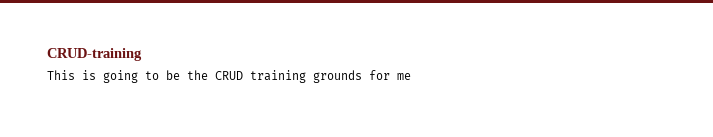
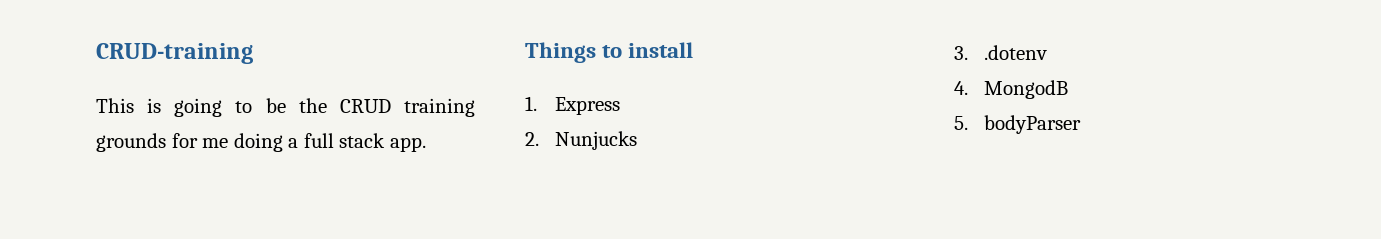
- This is going to be the CRUD training grounds for me
+ This is going to be the CRUD training grounds for me doing a full stack app.
+ Things to install
+ 1. Express
+ 2. Nunjucks
+ 3. .dotenv
+ 4. MongodB
+ 5. bodyParser

